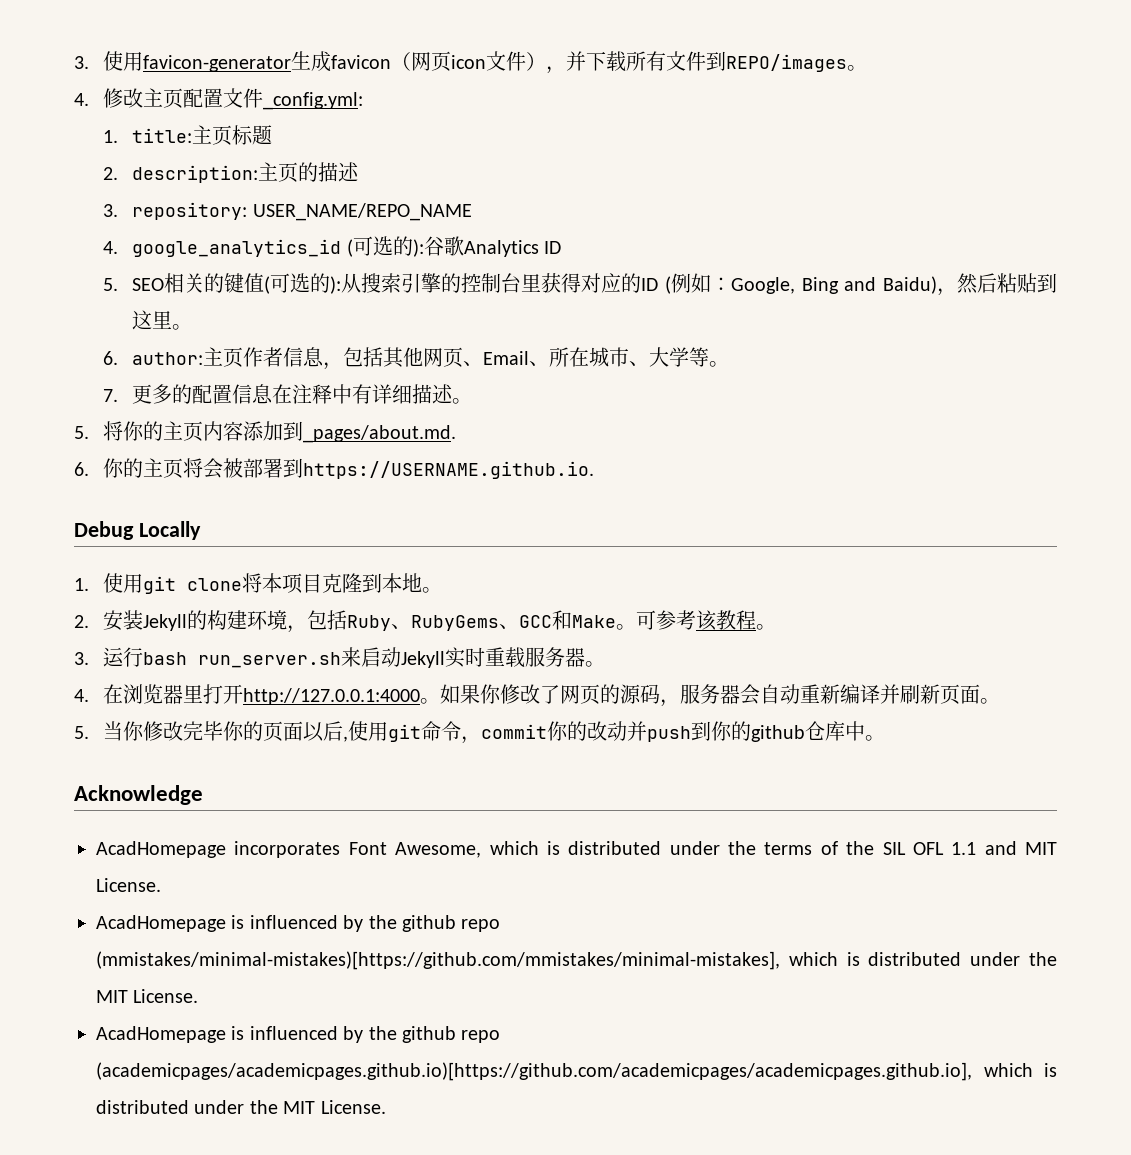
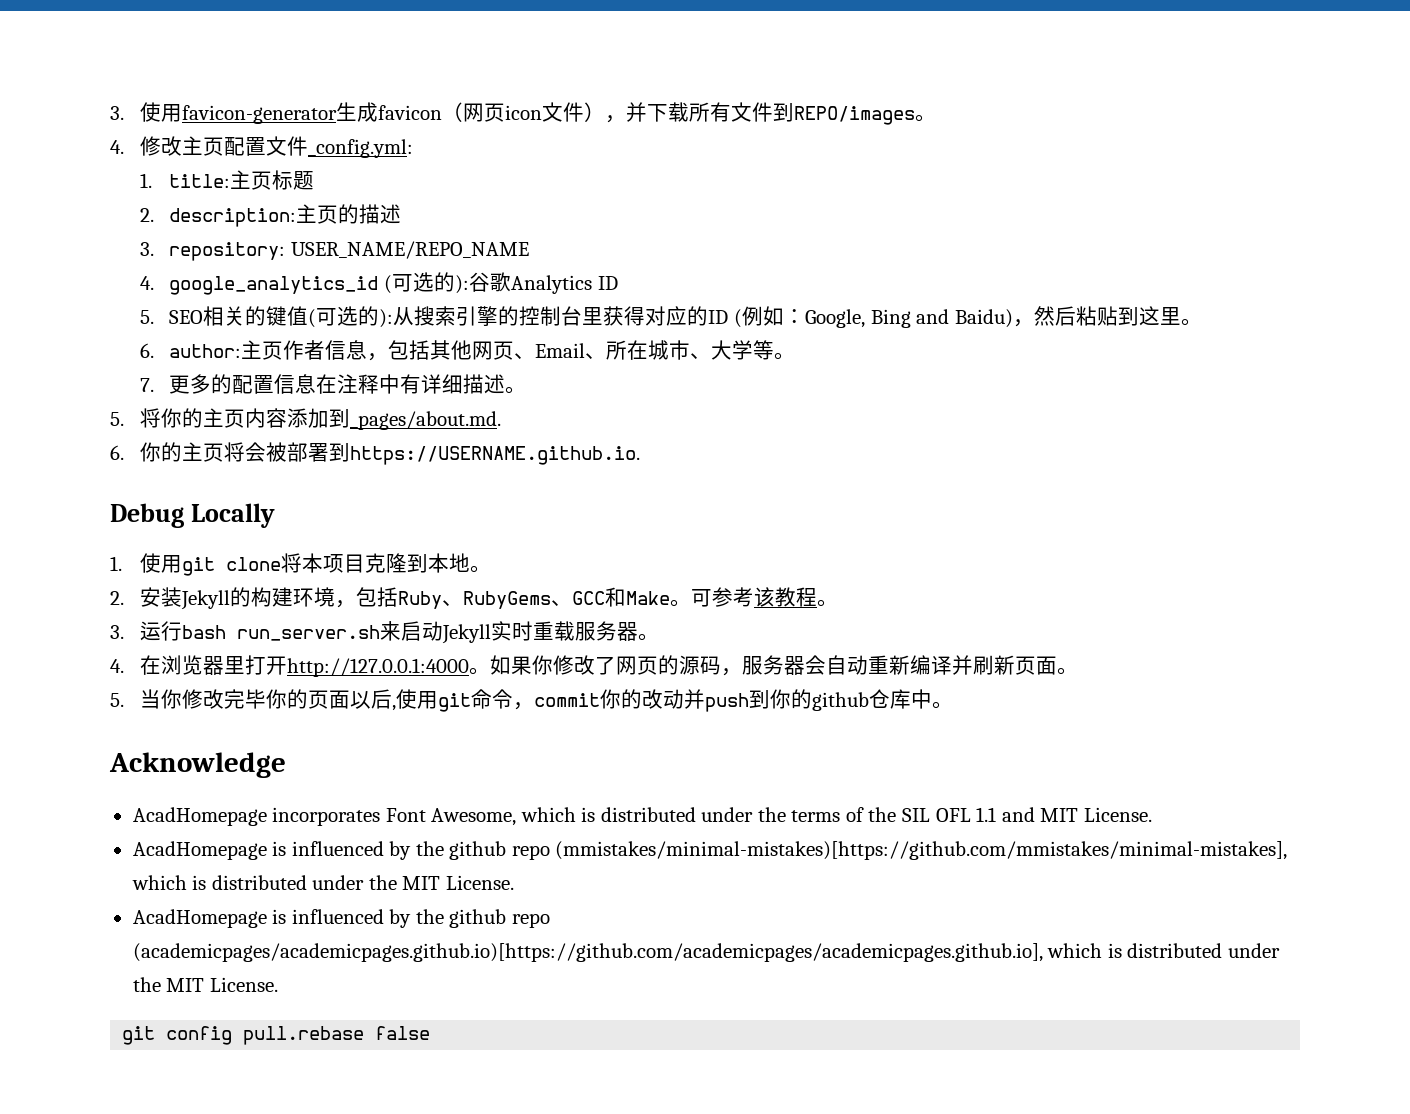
+ git config pull.rebase false

